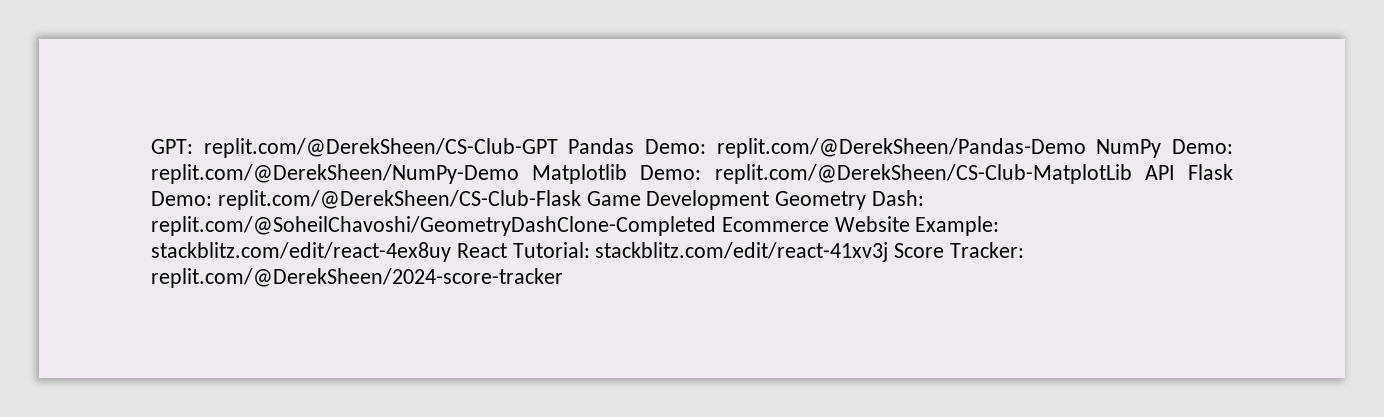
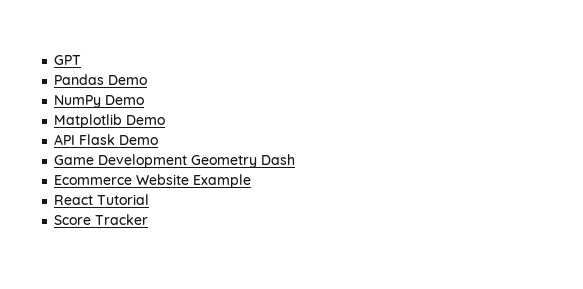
- GPT: replit.com/@DerekSheen/CS-Club-GPT Pandas Demo: replit.com/@DerekSheen/Pandas-Demo NumPy Demo: replit.com/@DerekSheen/NumPy-Demo Matplotlib Demo: replit.com/@DerekSheen/CS-Club-MatplotLib API Flask Demo: replit.com/@DerekSheen/CS-Club-Flask Game Development Geometry Dash: replit.com/@SoheilChavoshi/GeometryDashClone-Completed Ecommerce Website Example: stackblitz.com/edit/react-4ex8uy React Tutorial: stackblitz.com/edit/react-41xv3j Score Tracker: replit.com/@DerekSheen/2024-score-tracker
+ GPT
+ Pandas Demo
+ NumPy Demo
+ Matplotlib Demo
+ API Flask Demo
+ Game Development Geometry Dash
+ Ecommerce Website Example
+ React Tutorial
+ Score Tracker

